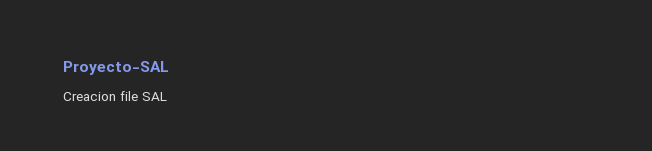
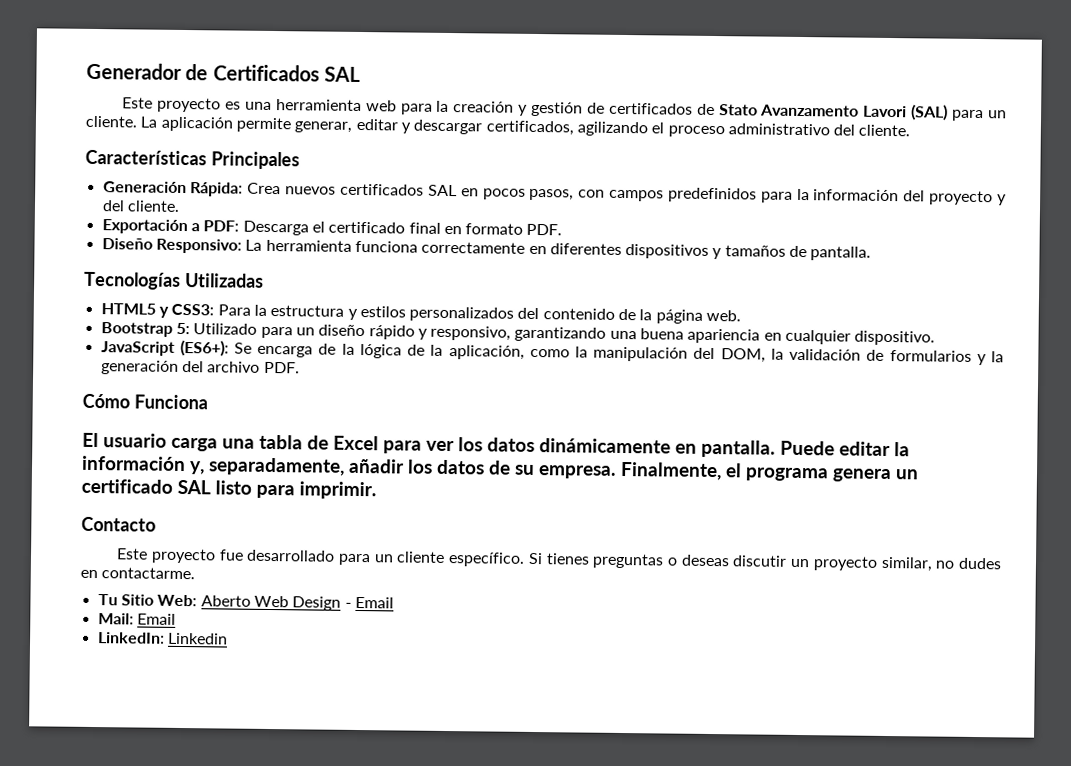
- Proyecto-SAL
- Creacion file SAL
+ Generador de Certificados SAL
+ Este proyecto es una herramienta web para la creación y gestión de certificados de Stato Avanzamento Lavori (SAL) para un cliente. La aplicación permite generar, editar y descargar certificados, agilizando el proceso administrativo del cliente.
+ Características Principales
+ Generación Rápida: Crea nuevos certificados SAL en pocos pasos, con campos predefinidos para la información del proyecto y del cliente.
+ Exportación a PDF: Descarga el certificado final en formato PDF.
+ Diseño Responsivo: La herramienta funciona correctamente en diferentes dispositivos y tamaños de pantalla.
+ Tecnologías Utilizadas
+ HTML5 y CSS3: Para la estructura y estilos personalizados del contenido de la página web.
+ Bootstrap 5: Utilizado para un diseño rápido y responsivo, garantizando una buena apariencia en cualquier dispositivo.
+ JavaScript (ES6+): Se encarga de la lógica de la aplicación, como la manipulación del DOM, la validación de formularios y la generación del archivo PDF.
+ Cómo Funciona
+ El usuario carga una tabla de Excel para ver los datos dinámicamente en pantalla. Puede editar la información y, separadamente, añadir los datos de su empresa. Finalmente, el programa genera un certificado SAL listo para imprimir.
+ Contacto
+ Este proyecto fue desarrollado para un cliente específico. Si tienes preguntas o deseas discutir un proyecto similar, no dudes en contactarme.
+ Tu Sitio Web: Aberto Web Design - Email
+ Mail: Email
+ LinkedIn: Linkedin

